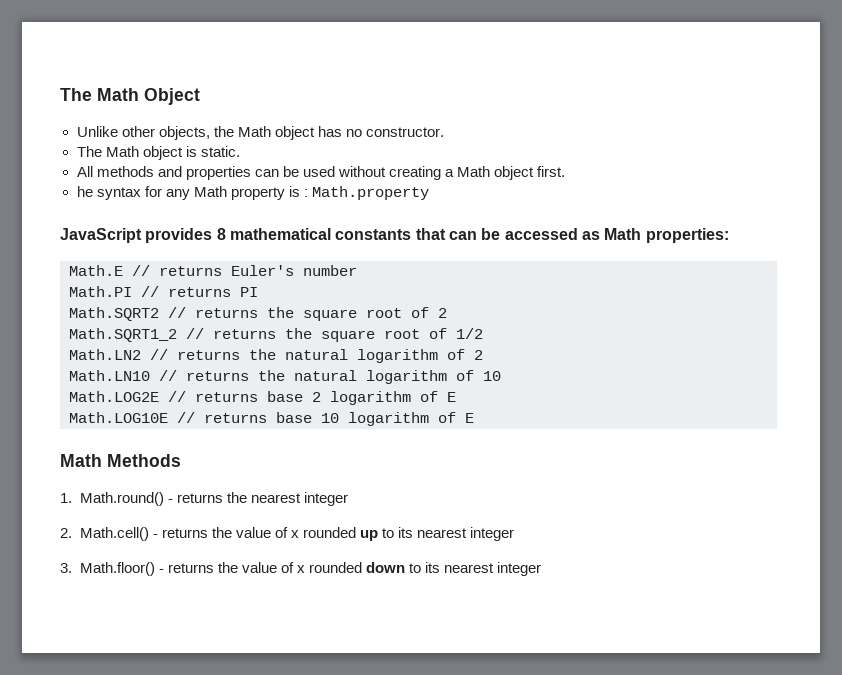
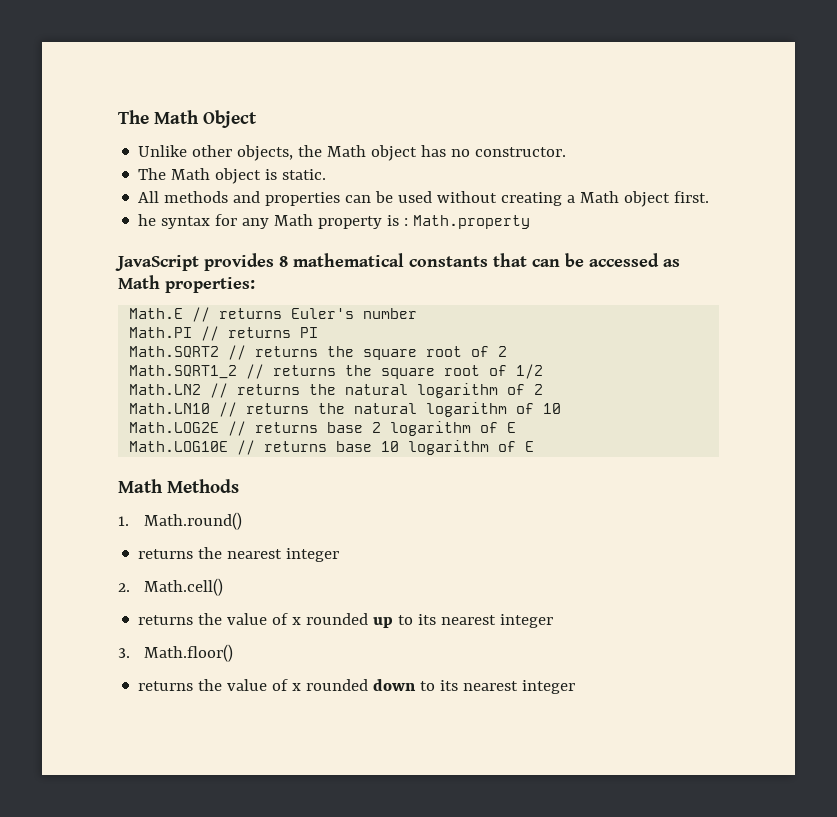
- 1. Math.round() - returns the nearest integer
+ 1. Math.round()
+ returns the nearest integer
- 2. Math.cell() - returns the value of x rounded up to its nearest integer
+ 2. Math.cell()
+ returns the value of x rounded up to its nearest integer
- 3. Math.floor() - returns the value of x rounded down to its nearest integer
+ 3. Math.floor()
+ returns the value of x rounded down to its nearest integer

